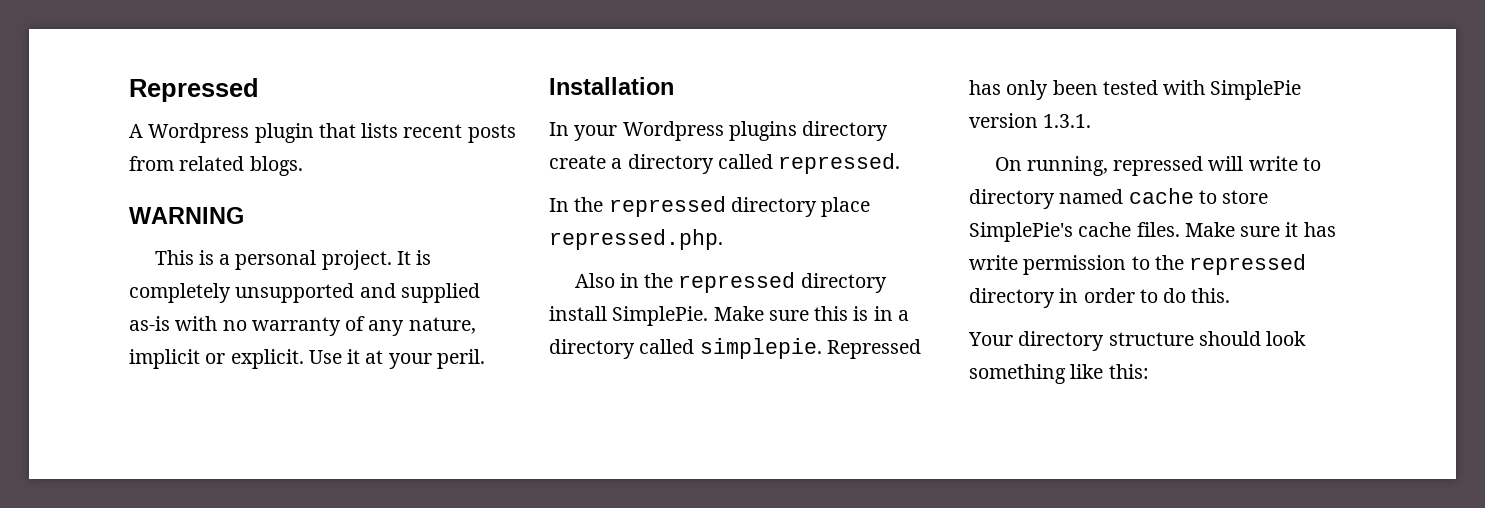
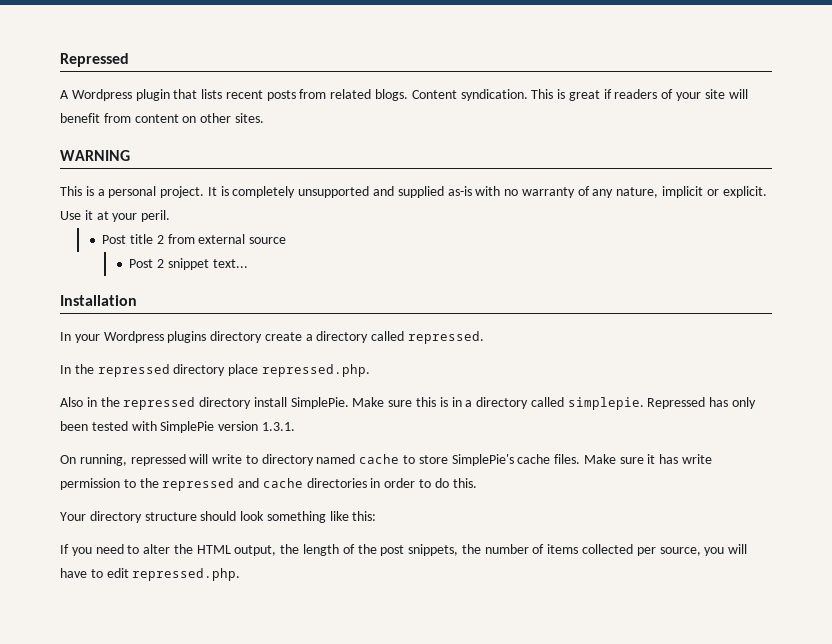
+ Content syndication. This is great if readers of your site will benefit from content on other sites.
+ Post title 2 from external source
+ Post 2 snippet text...
- Make sure it has write permission to the repressed directory in order to do this.
+ Make sure it has write permission to the repressed and cache directories in order to do this.
+ If you need to alter the HTML output, the length of the post snippets, the number of items collected per source, you will have to edit repressed.php.

